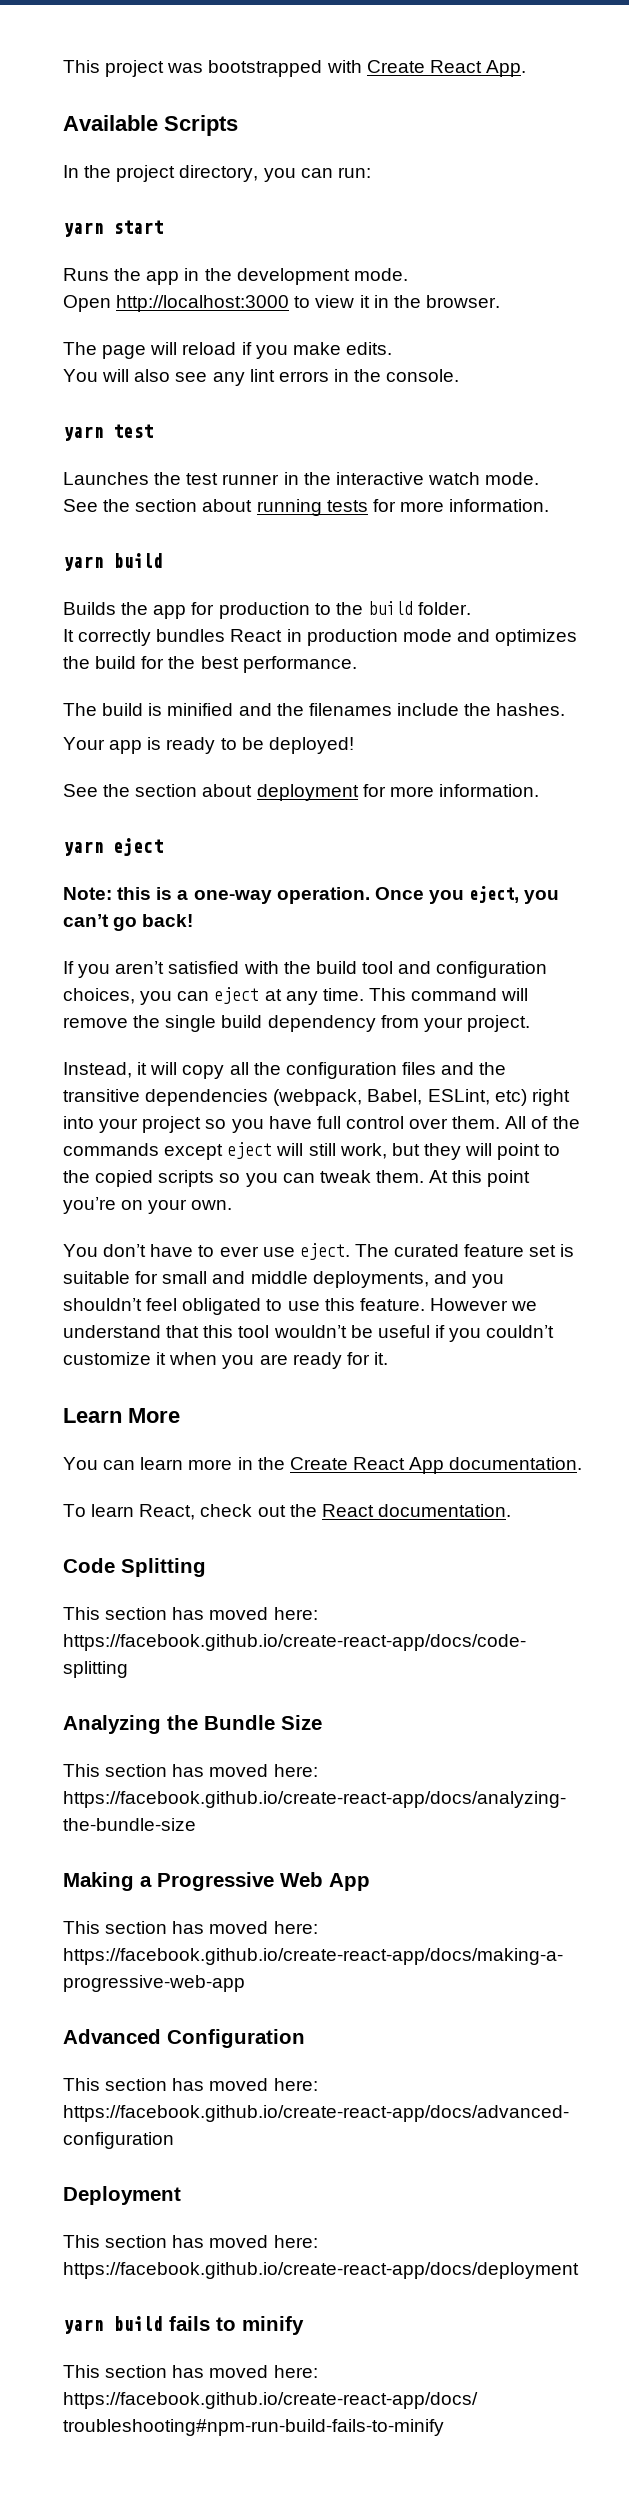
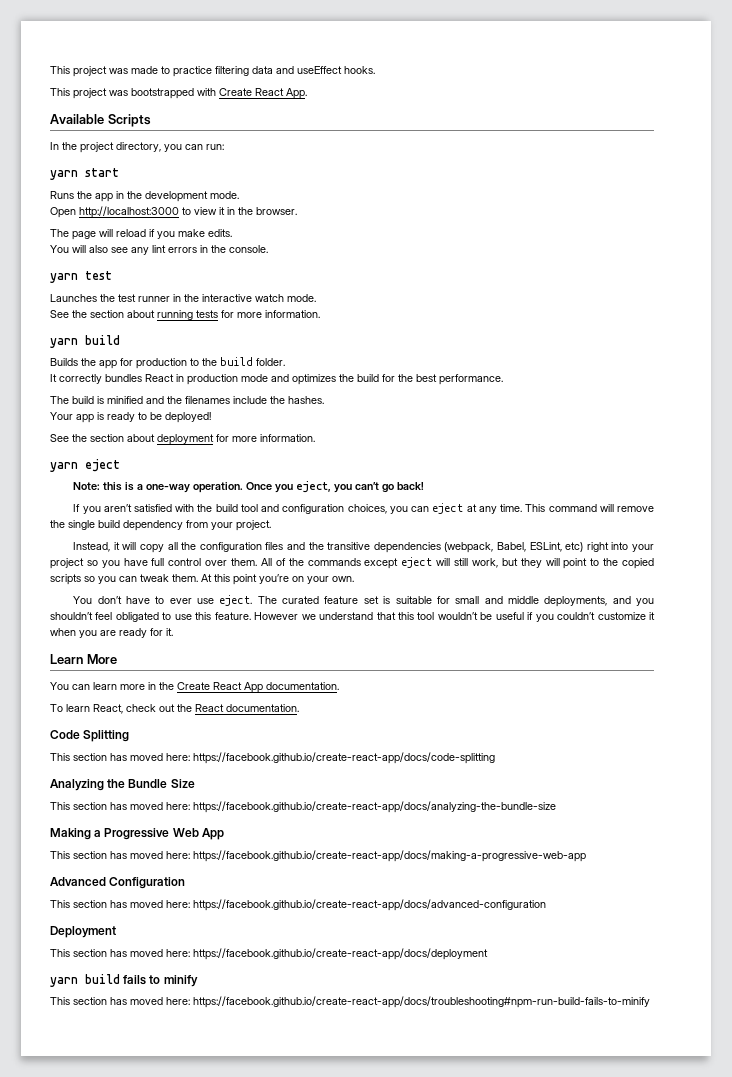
+ This project was made to practice filtering data and useEffect hooks.

